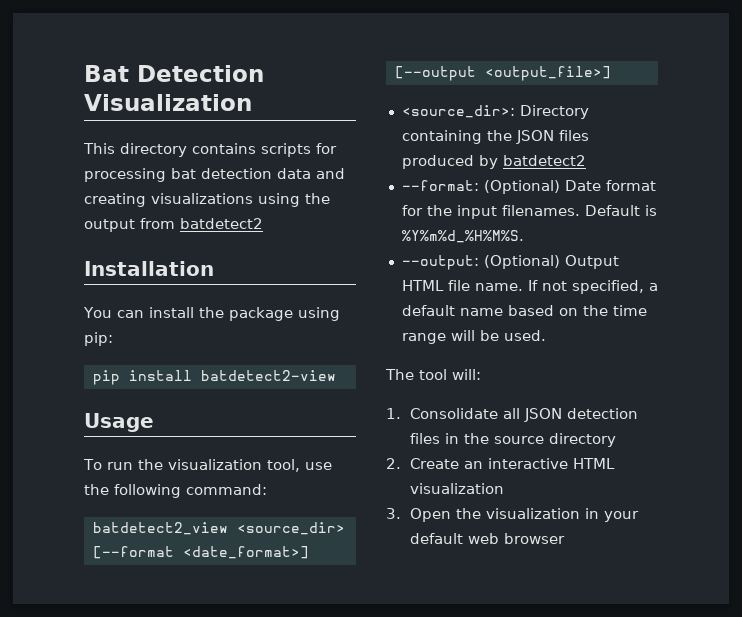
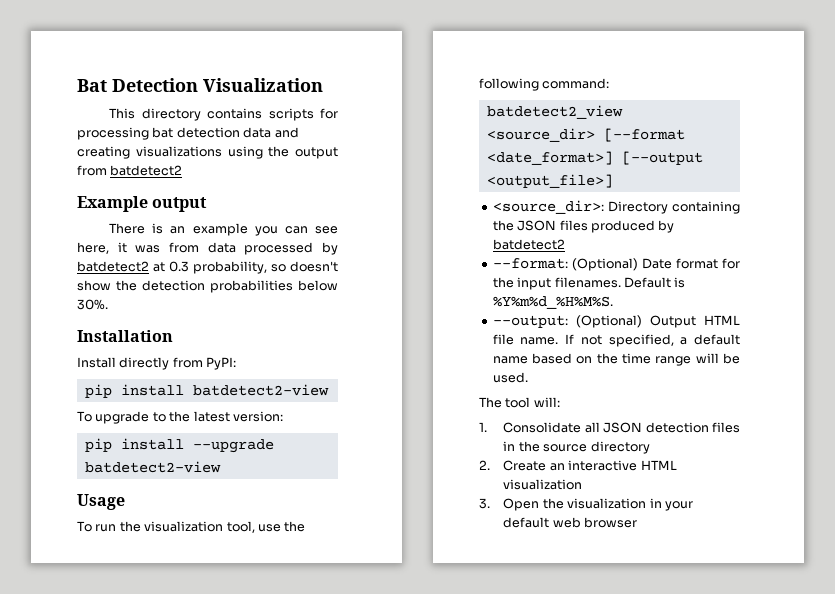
+ Example output
+ There is an example you can see here, it was from data processed by batdetect2 at 0.3 probability, so doesn't show the detection probabilities below 30%.
  Installation
- You can install the package using pip:
+ Install directly from PyPI:
  pip install batdetect2-view
+ To upgrade to the latest version:
+ pip install --upgrade batdetect2-view

